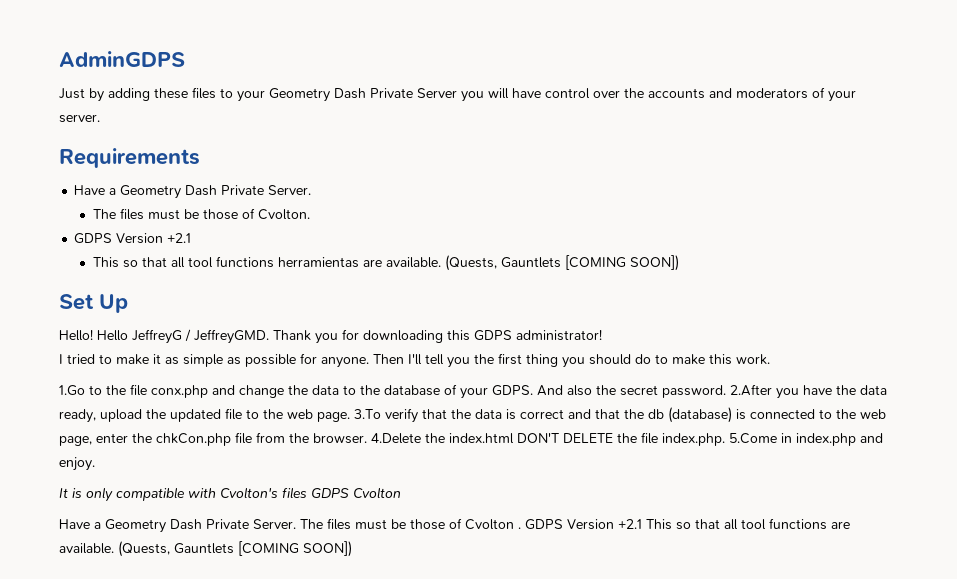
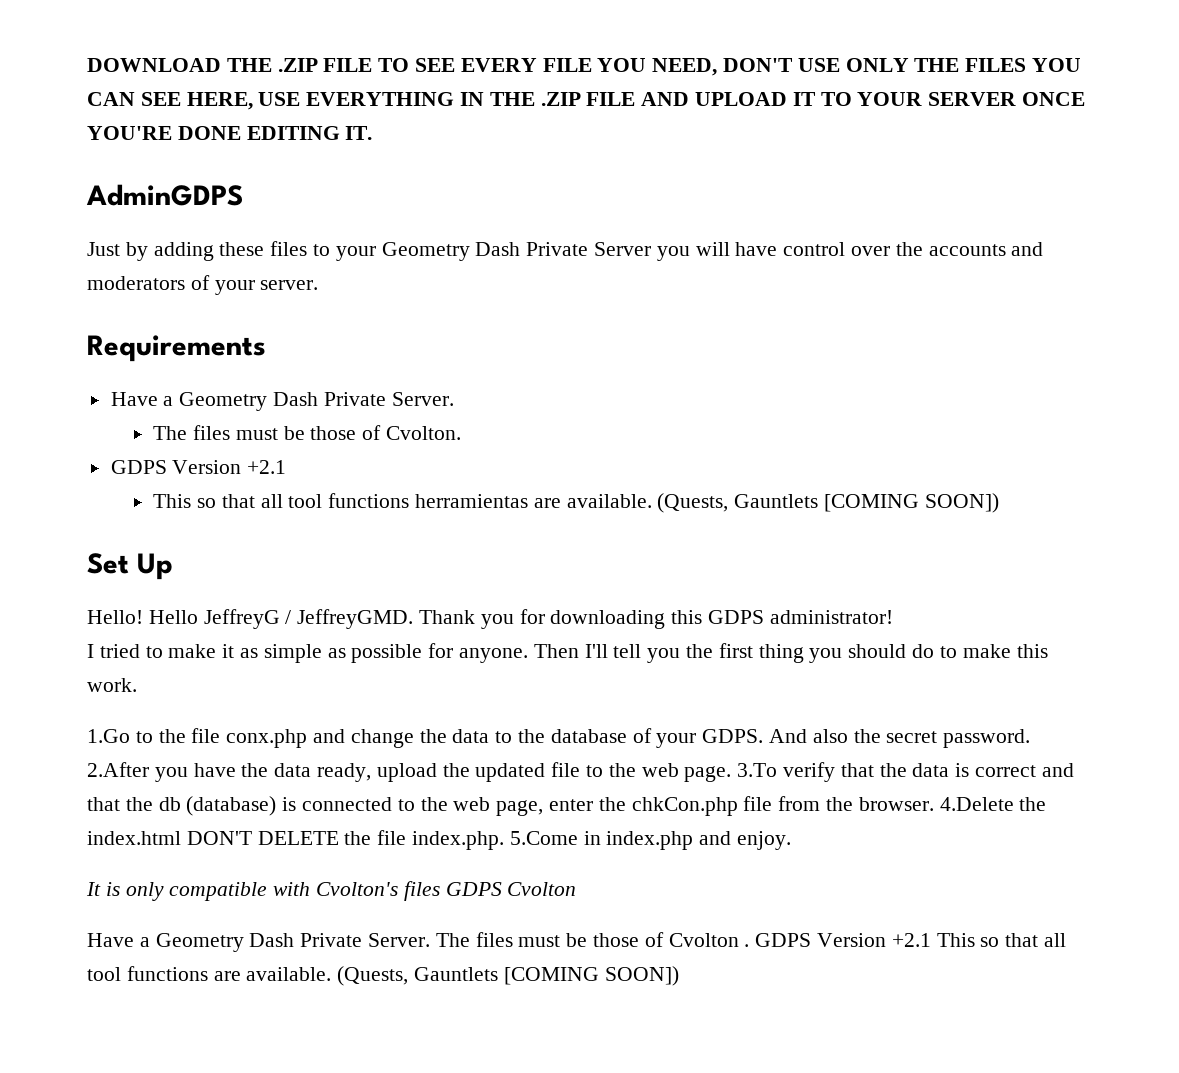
+ DOWNLOAD THE .ZIP FILE TO SEE EVERY FILE YOU NEED, DON'T USE ONLY THE FILES YOU CAN SEE HERE, USE EVERYTHING IN THE .ZIP FILE AND UPLOAD IT TO YOUR SERVER ONCE YOU'RE DONE EDITING IT.

